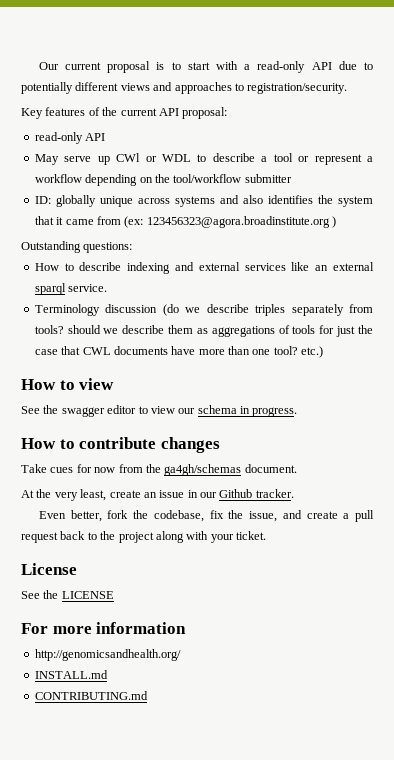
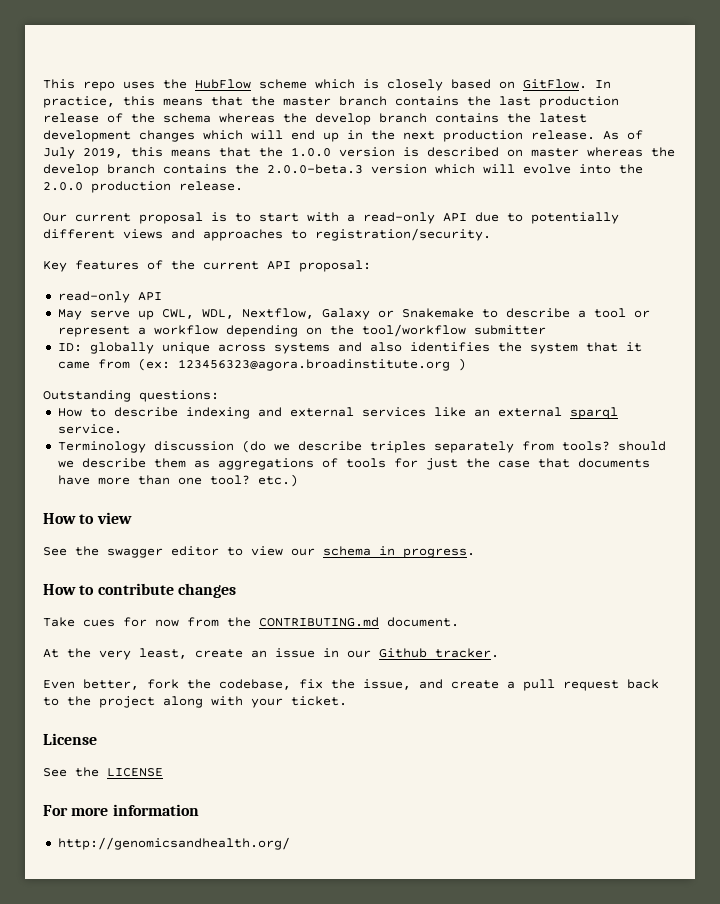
+ This repo uses the HubFlow scheme which is closely based on GitFlow. In practice, this means that the master branch contains the last production release of the schema whereas the develop branch contains the latest development changes which will end up in the next production release. As of July 2019, this means that the 1.0.0 version is described on master whereas the develop branch contains the 2.0.0-beta.3 version which will evolve into the 2.0.0 production release.
- May serve up CWl or WDL to describe a tool or represent a workflow depending on the tool/workflow submitter
+ May serve up CWL, WDL, Nextflow, Galaxy or Snakemake to describe a tool or represent a workflow depending on the tool/workflow submitter
- Terminology discussion (do we describe triples separately from tools? should we describe them as aggregations of tools for just the case that CWL documents have more than one tool? etc.)
+ Terminology discussion (do we describe triples separately from tools? should we describe them as aggregations of tools for just the case that documents have more than one tool? etc.)
- Take cues for now from the ga4gh/schemas document.
+ Take cues for now from the CONTRIBUTING.md document.
- INSTALL.md
- CONTRIBUTING.md

